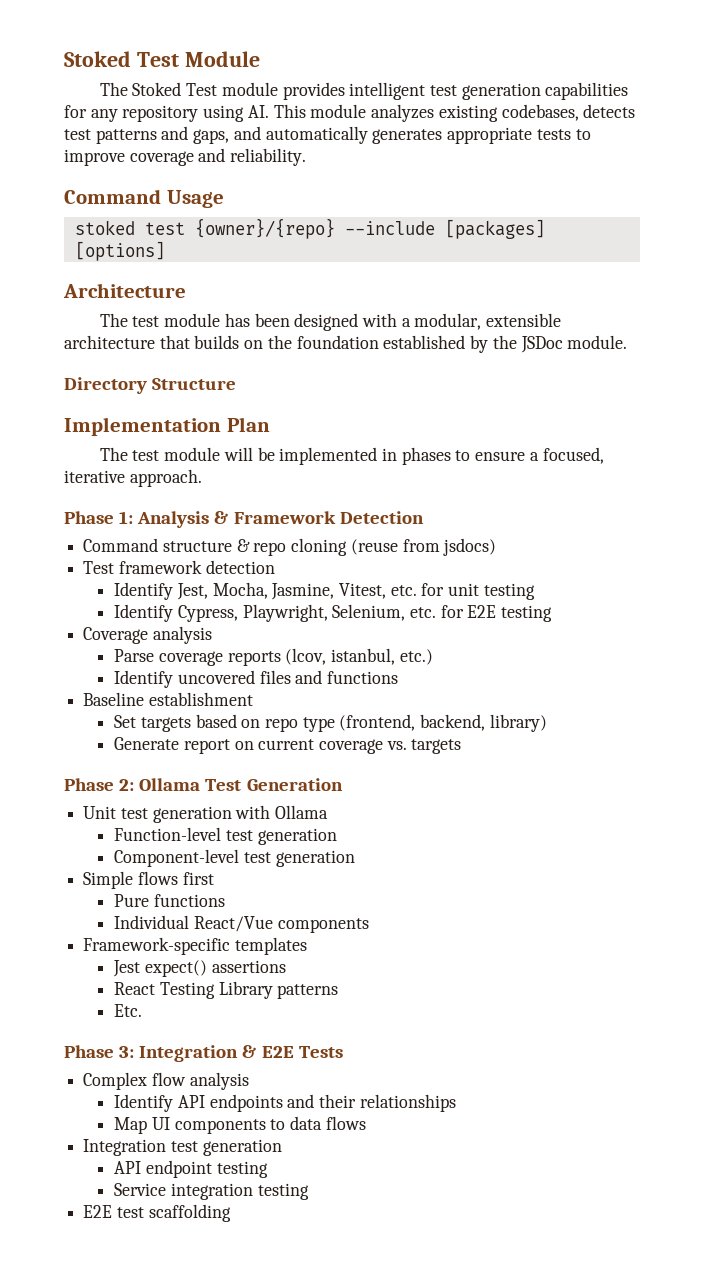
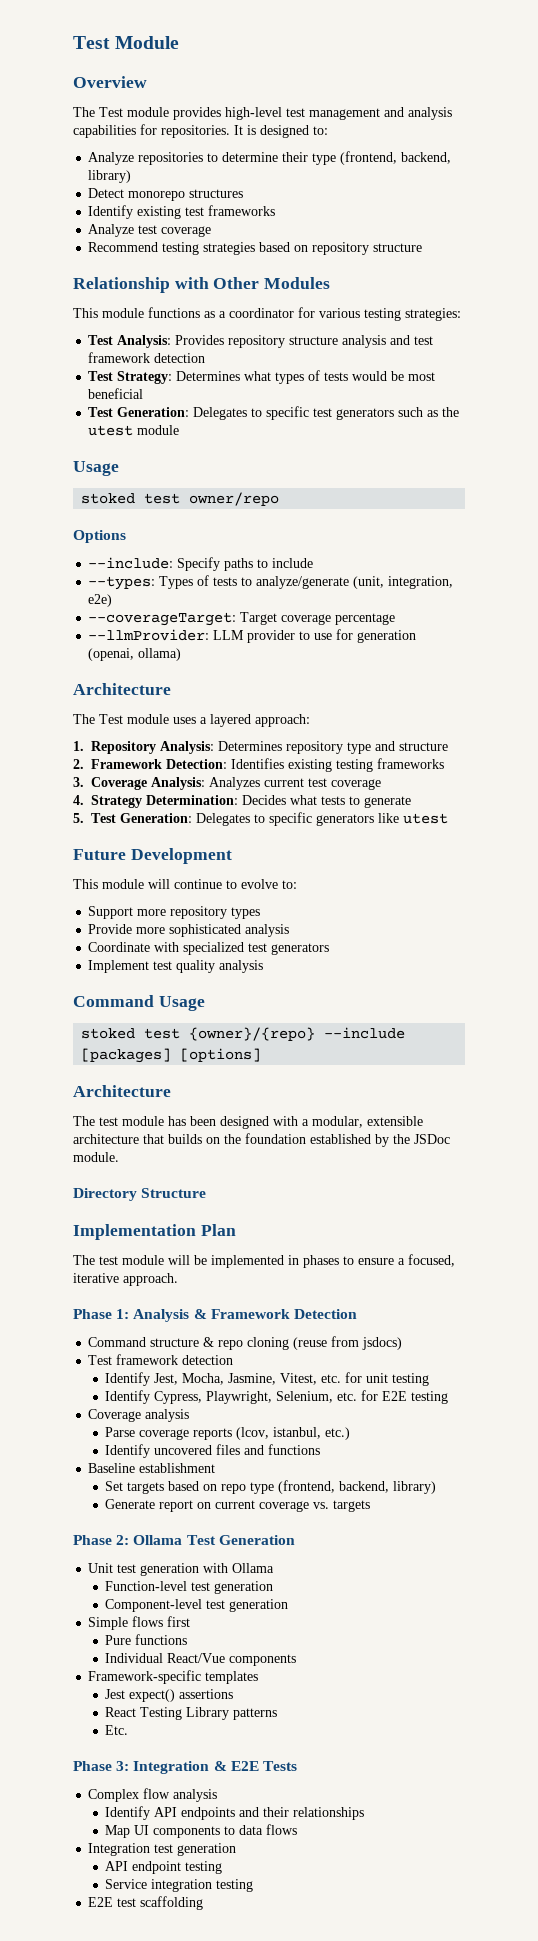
- Stoked Test Module
+ Test Module
- The Stoked Test module provides intelligent test generation capabilities for any repository using AI. This module analyzes existing codebases, detects test patterns and gaps, and automatically generates appropriate tests to improve coverage and reliability.
+ Overview
+ The Test module provides high-level test management and analysis capabilities for repositories. It is designed to:
+ Analyze repositories to determine their type (frontend, backend, library)
+ Detect monorepo structures
+ Identify existing test frameworks
+ Analyze test coverage
+ Recommend testing strategies based on repository structure
+ Relationship with Other Modules
+ This module functions as a coordinator for various testing strategies:
+ Test Analysis: Provides repository structure analysis and test framework detection
+ Test Strategy: Determines what types of tests would be most beneficial
+ Test Generation: Delegates to specific test generators such as the utest module
+ Usage
+ stoked test owner/repo
+ Options
+ --include: Specify paths to include
+ --types: Types of tests to analyze/generate (unit, integration, e2e)
+ --coverageTarget: Target coverage percentage
+ --llmProvider: LLM provider to use for generation (openai, ollama)
+ Architecture
+ The Test module uses a layered approach:
+ 1. Repository Analysis: Determines repository type and structure
+ 2. Framework Detection: Identifies existing testing frameworks
+ 3. Coverage Analysis: Analyzes current test coverage
+ 4. Strategy Determination: Decides what tests to generate
+ 5. Test Generation: Delegates to specific generators like utest
+ Future Development
+ This module will continue to evolve to:
+ Support more repository types
+ Provide more sophisticated analysis
+ Coordinate with specialized test generators
+ Implement test quality analysis

